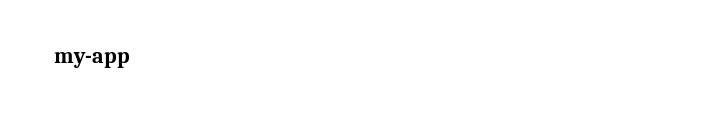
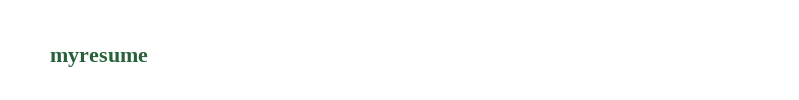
- my-app
+ myresume

